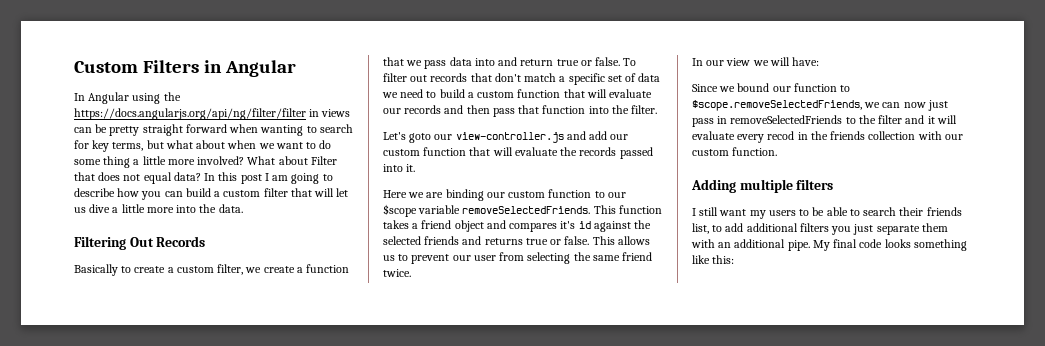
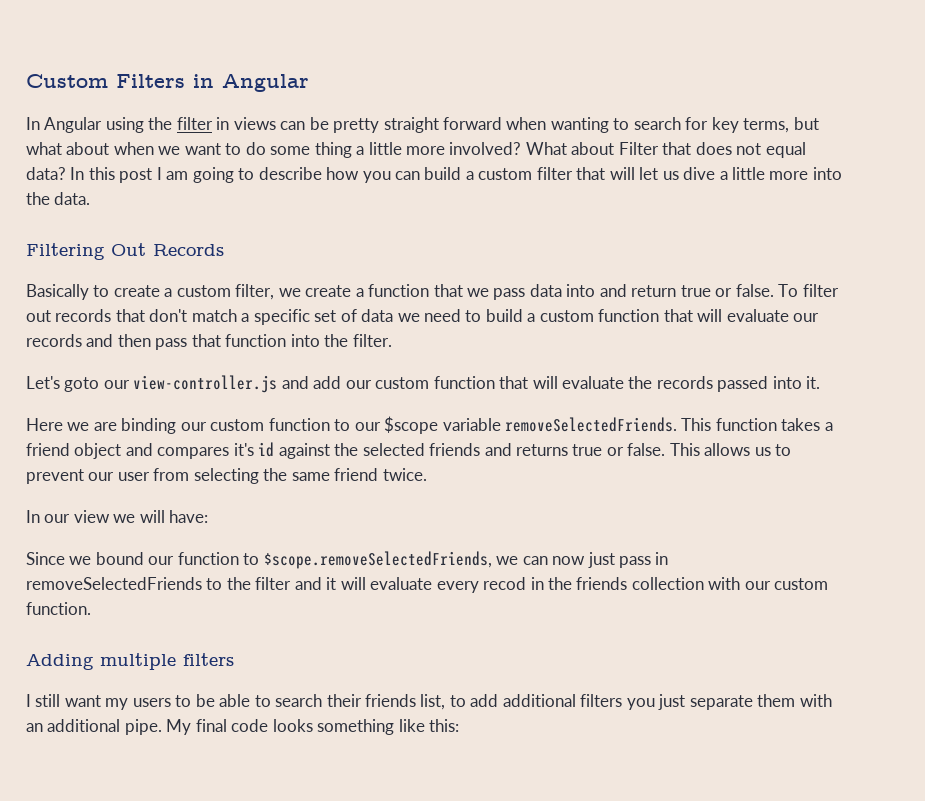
- In Angular using the https://docs.angularjs.org/api/ng/filter/filter in views can be pretty straight forward when wanting to search for key terms, but what about when we want to do some thing a little more involved?
+ In Angular using the filter in views can be pretty straight forward when wanting to search for key terms, but what about when we want to do some thing a little more involved?

